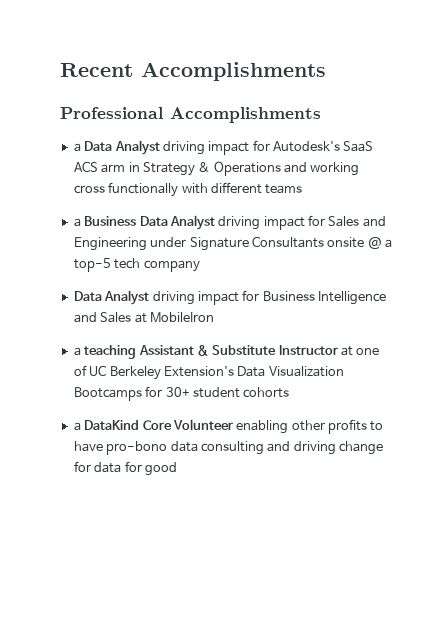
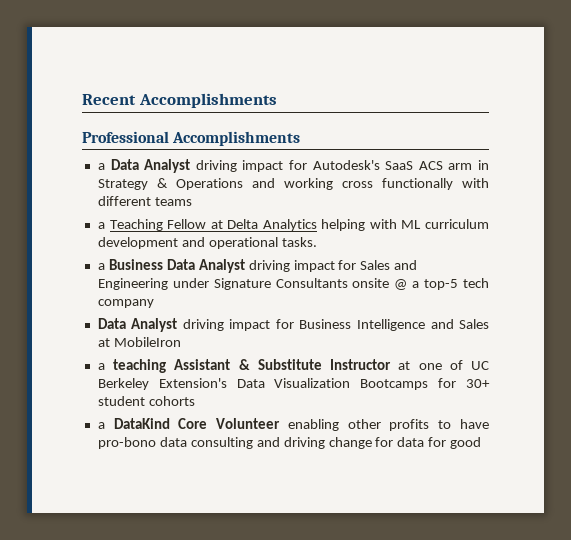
+ a Teaching Fellow at Delta Analytics helping with ML curriculum development and operational tasks.

